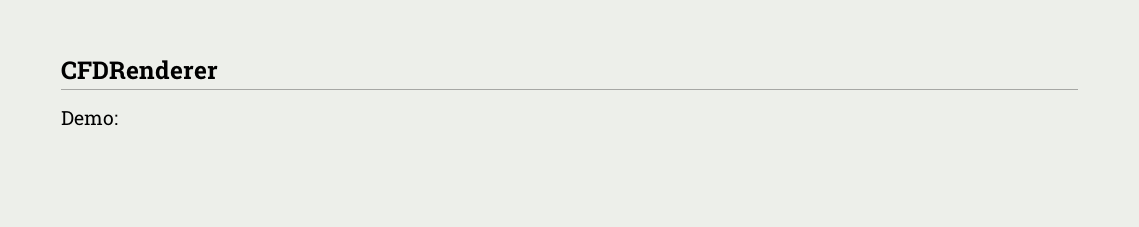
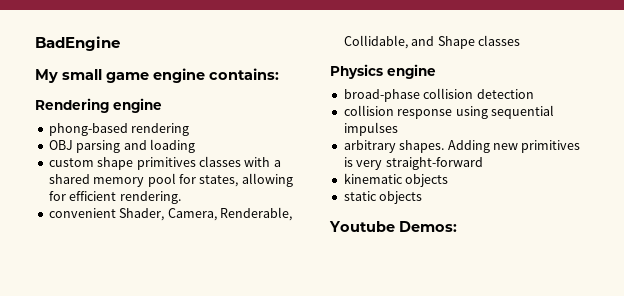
- CFDRenderer
- Demo:
+ BadEngine
+ My small game engine contains:
+ Rendering engine
+ phong-based rendering
+ OBJ parsing and loading
+ custom shape primitives classes with a shared memory pool for states, allowing for efficient rendering.
+ convenient Shader, Camera, Renderable, Collidable, and Shape classes
+ Physics engine
+ broad-phase collision detection
+ collision response using sequential impulses
+ arbitrary shapes. Adding new primitives is very straight-forward
+ kinematic objects
+ static objects
+ Youtube Demos:

